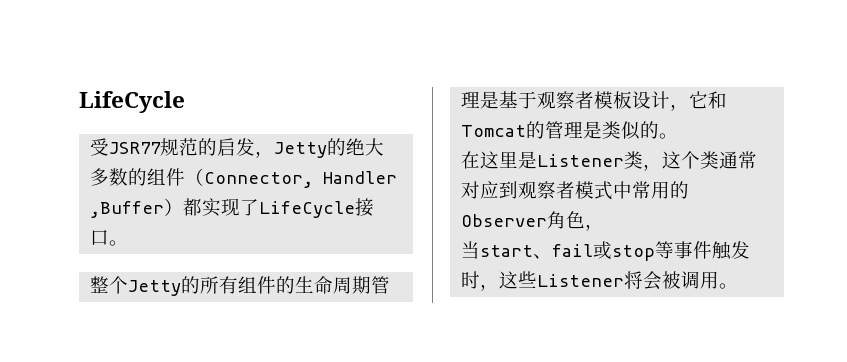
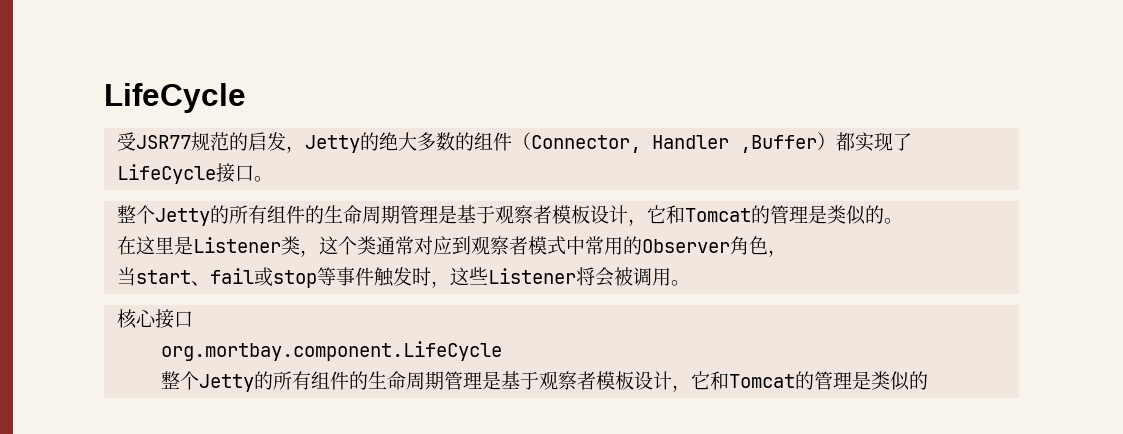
+ 核心接口
+ org.mortbay.component.LifeCycle
+ 整个Jetty的所有组件的生命周期管理是基于观察者模板设计，它和Tomcat的管理是类似的

